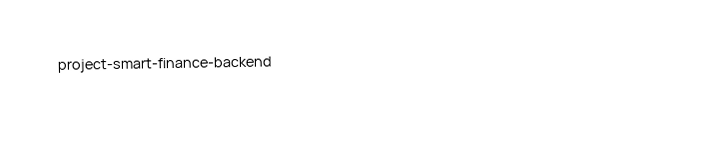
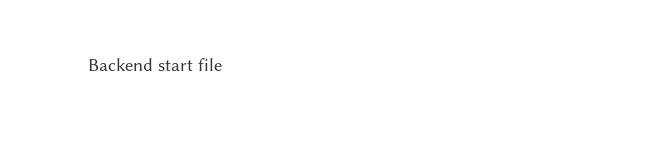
- project-smart-finance-backend
+ Backend start file

